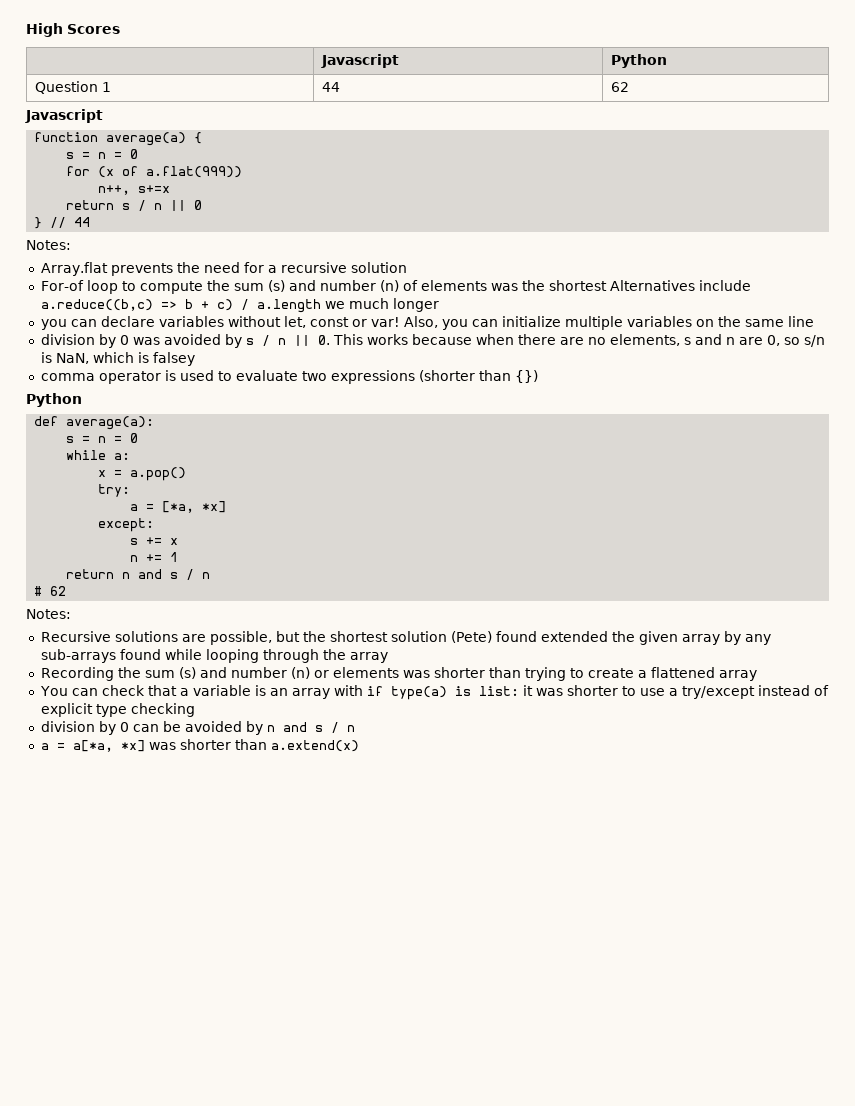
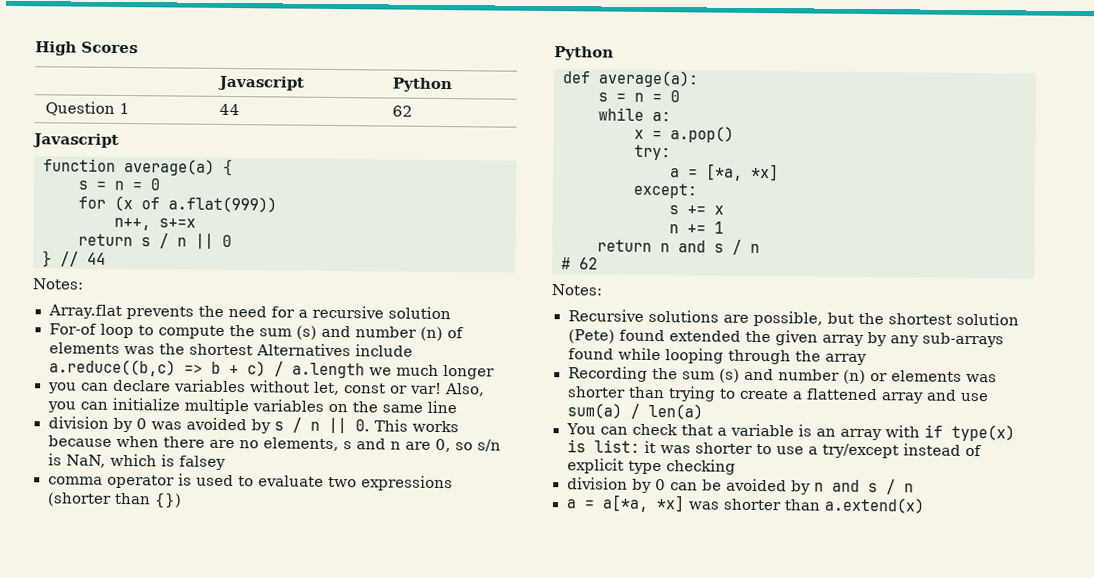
- Recording the sum (s) and number (n) or elements was shorter than trying to create a flattened array
+ Recording the sum (s) and number (n) or elements was shorter than trying to create a flattened array and use sum(a) / len(a)
- You can check that a variable is an array with if type(a) is list: it was shorter to use a try/except instead of explicit type checking
+ You can check that a variable is an array with if type(x) is list: it was shorter to use a try/except instead of explicit type checking

